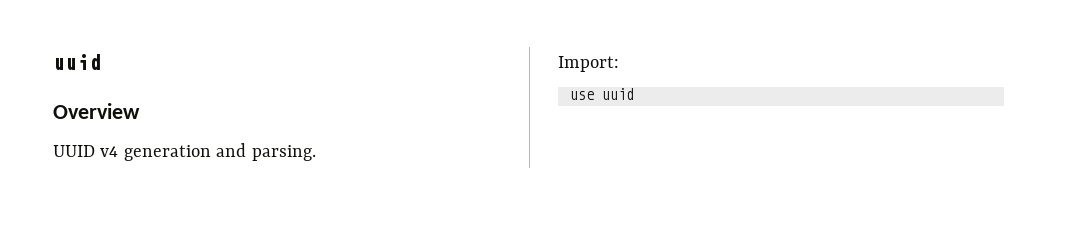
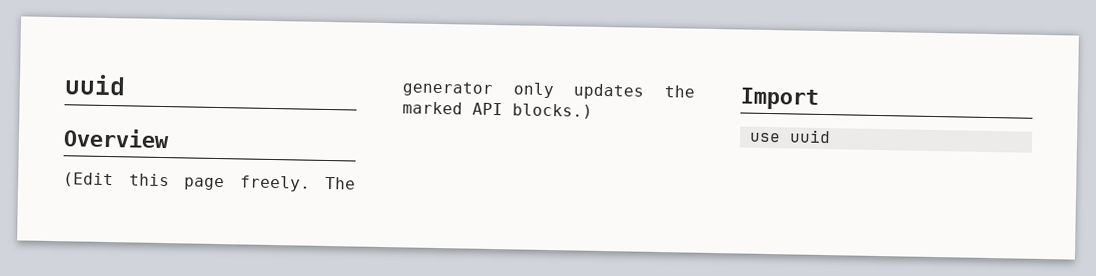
- UUID v4 generation and parsing.
- Import:
+ (Edit this page freely. The generator only updates the marked API blocks.)
+ Import

